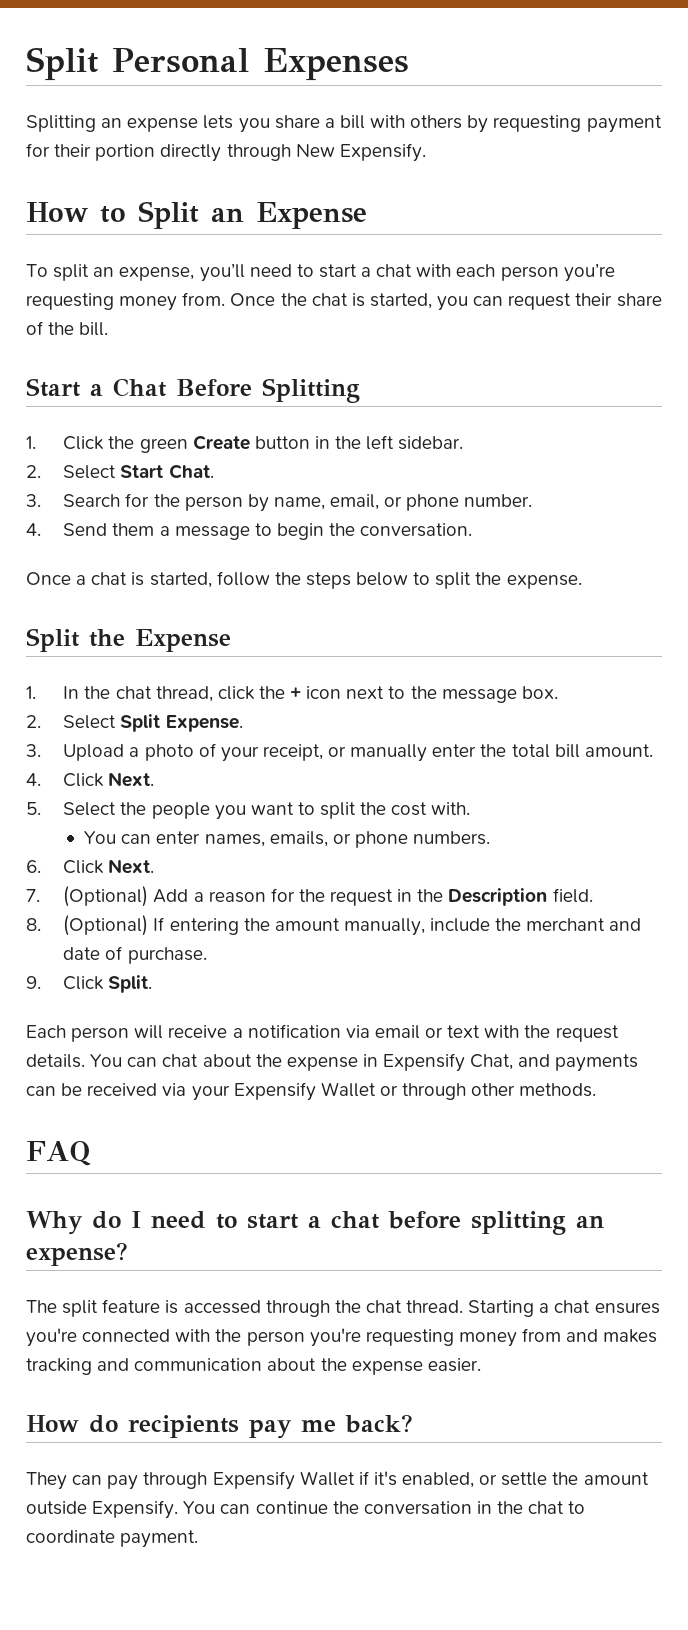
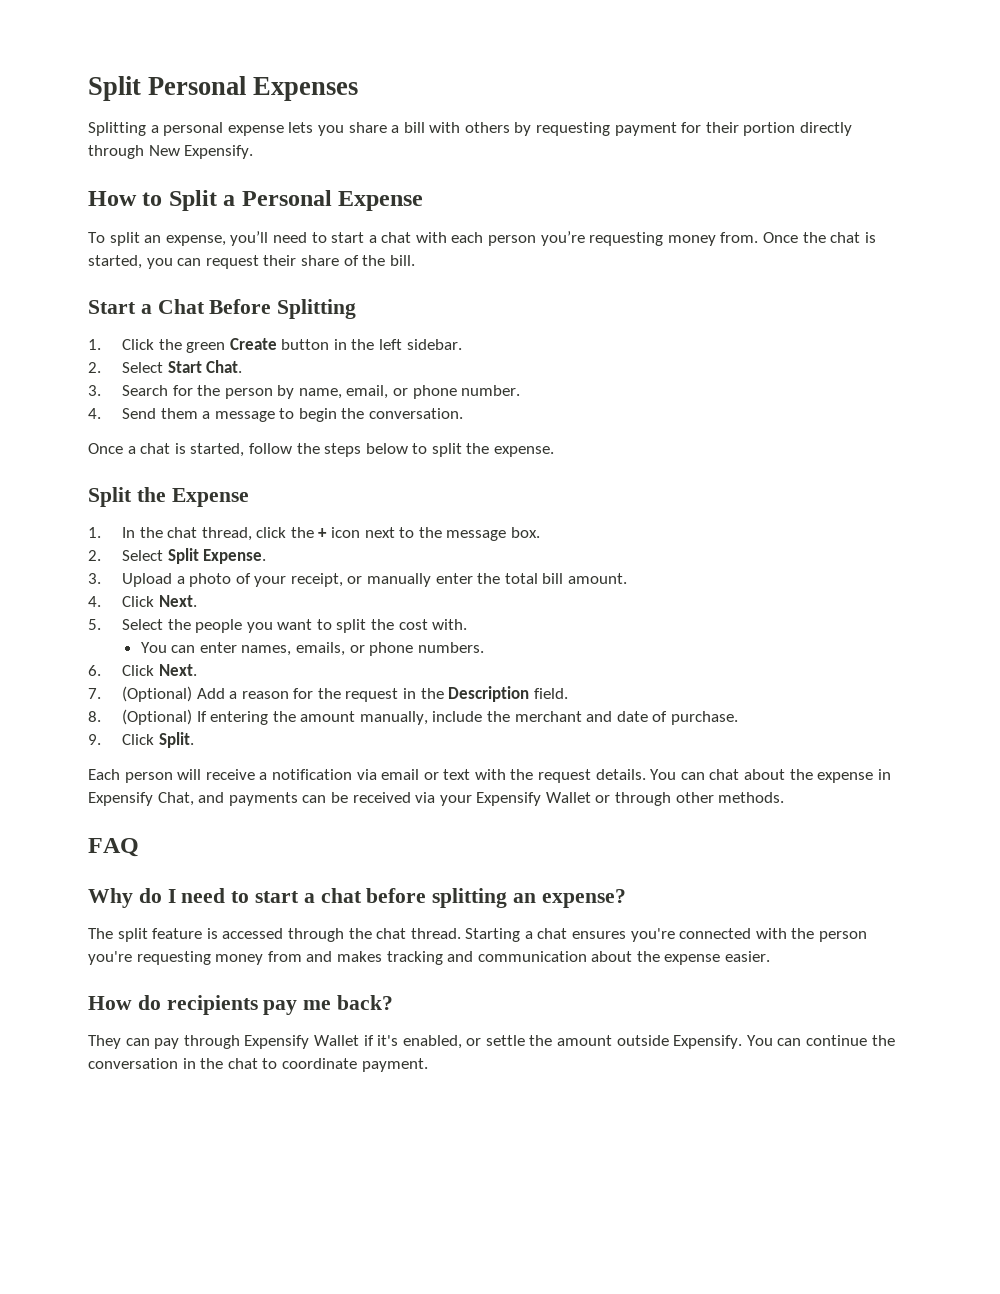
- Splitting an expense lets you share a bill with others by requesting payment for their portion directly through New Expensify.
+ Splitting a personal expense lets you share a bill with others by requesting payment for their portion directly through New Expensify.
- How to Split an Expense
+ How to Split a Personal Expense

